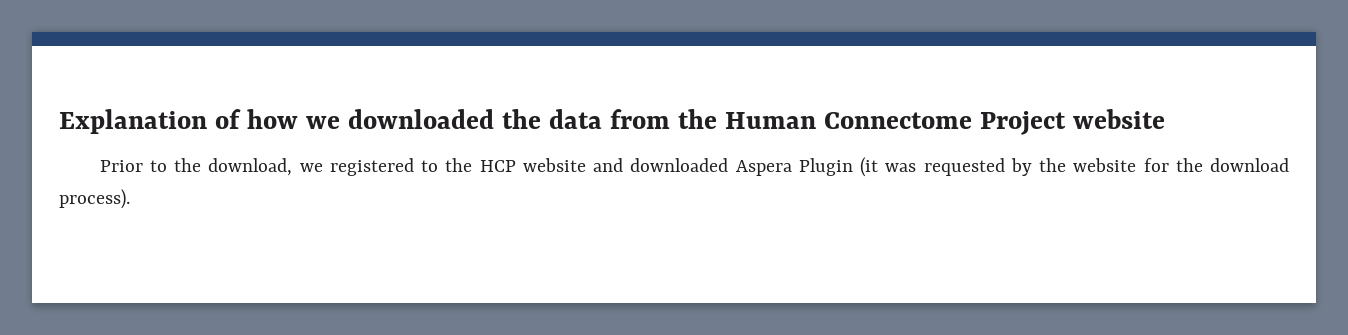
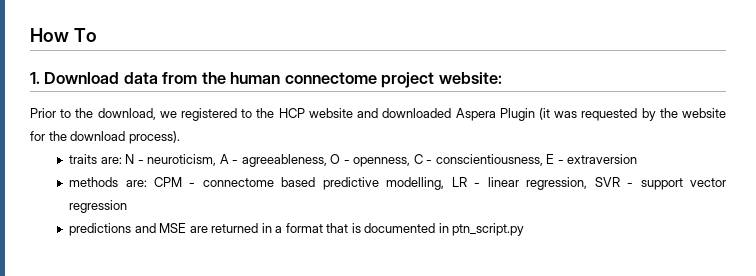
- Explanation of how we downloaded the data from the Human Connectome Project website
+ How To
+ 1. Download data from the human connectome project website:
+ traits are: N - neuroticism, A - agreeableness, O - openness, C - conscientiousness, E - extraversion
+ methods are: CPM - connectome based predictive modelling, LR - linear regression, SVR - support vector regression
+ predictions and MSE are returned in a format that is documented in ptn_script.py

